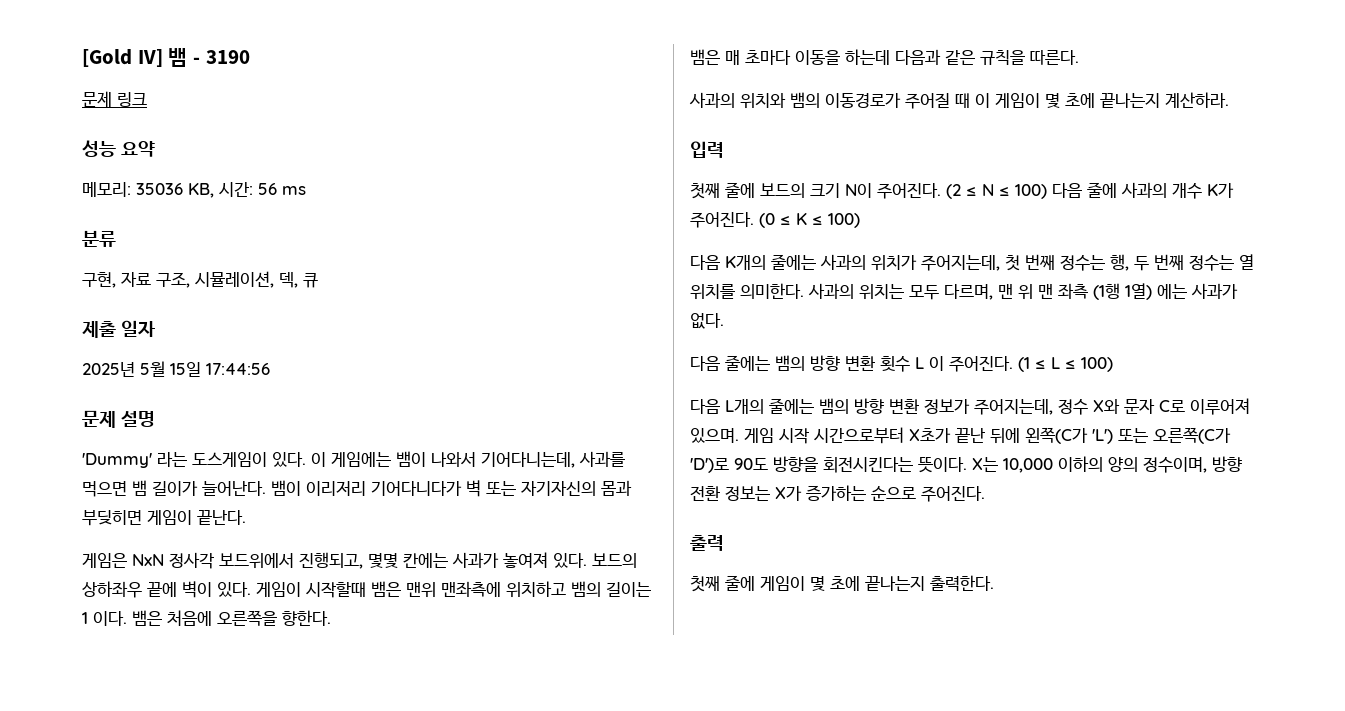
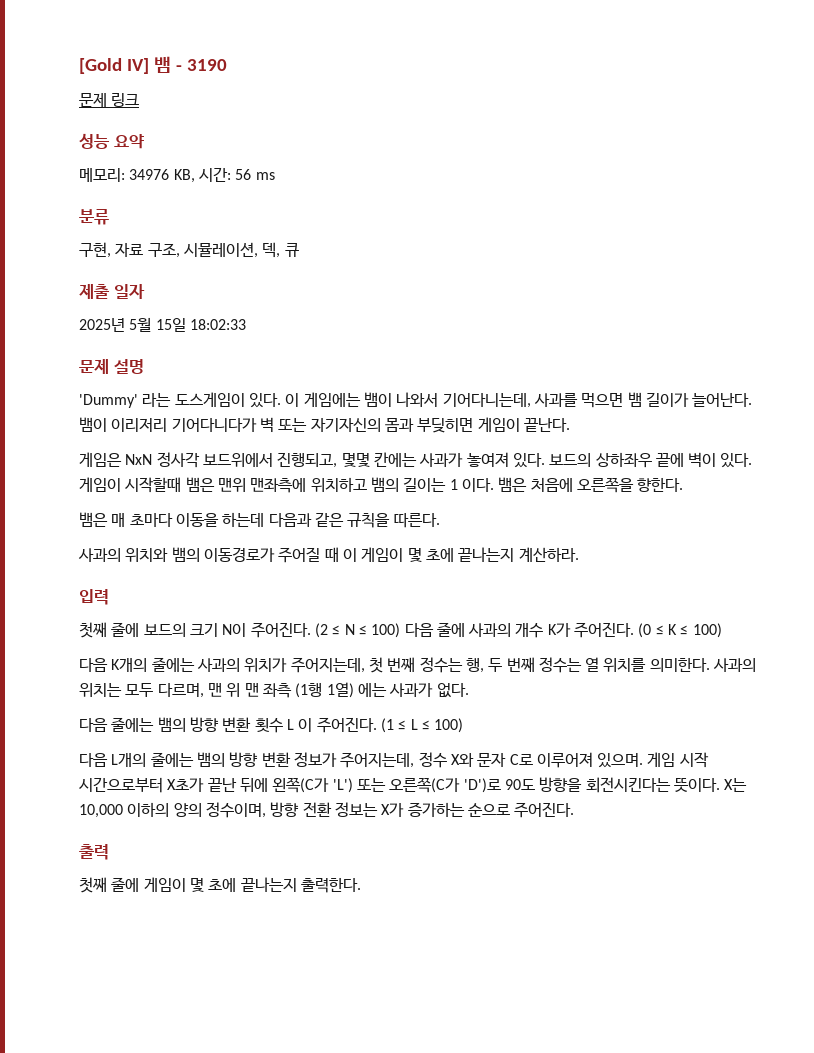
- 메모리: 35036 KB, 시간: 56 ms
+ 메모리: 34976 KB, 시간: 56 ms
- 2025년 5월 15일 17:44:56
+ 2025년 5월 15일 18:02:33

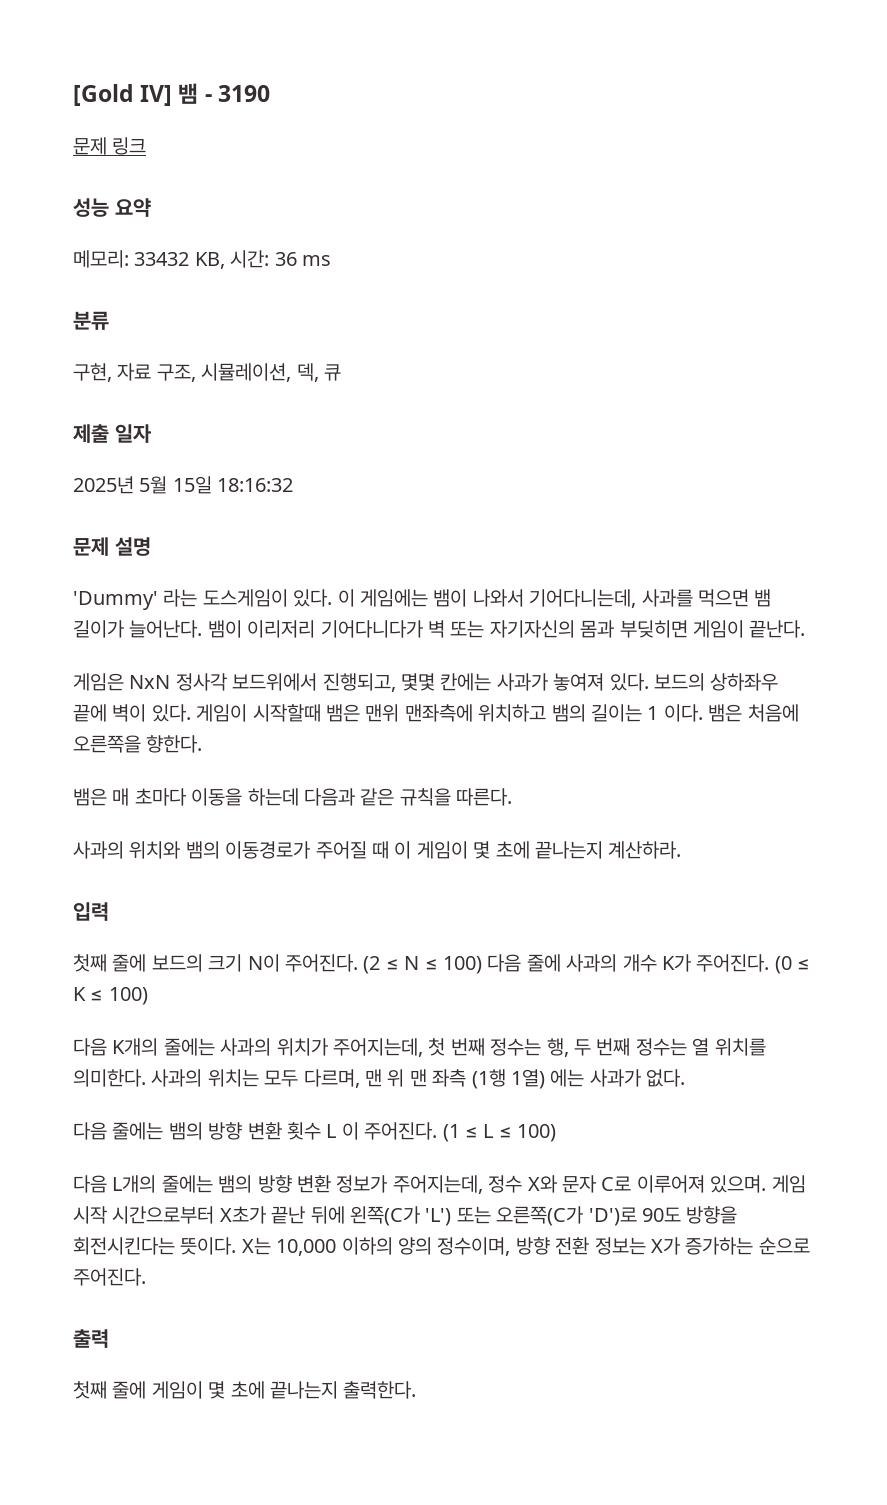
- 메모리: 34976 KB, 시간: 56 ms
+ 메모리: 33432 KB, 시간: 36 ms
- 2025년 5월 15일 18:02:33
+ 2025년 5월 15일 18:16:32

